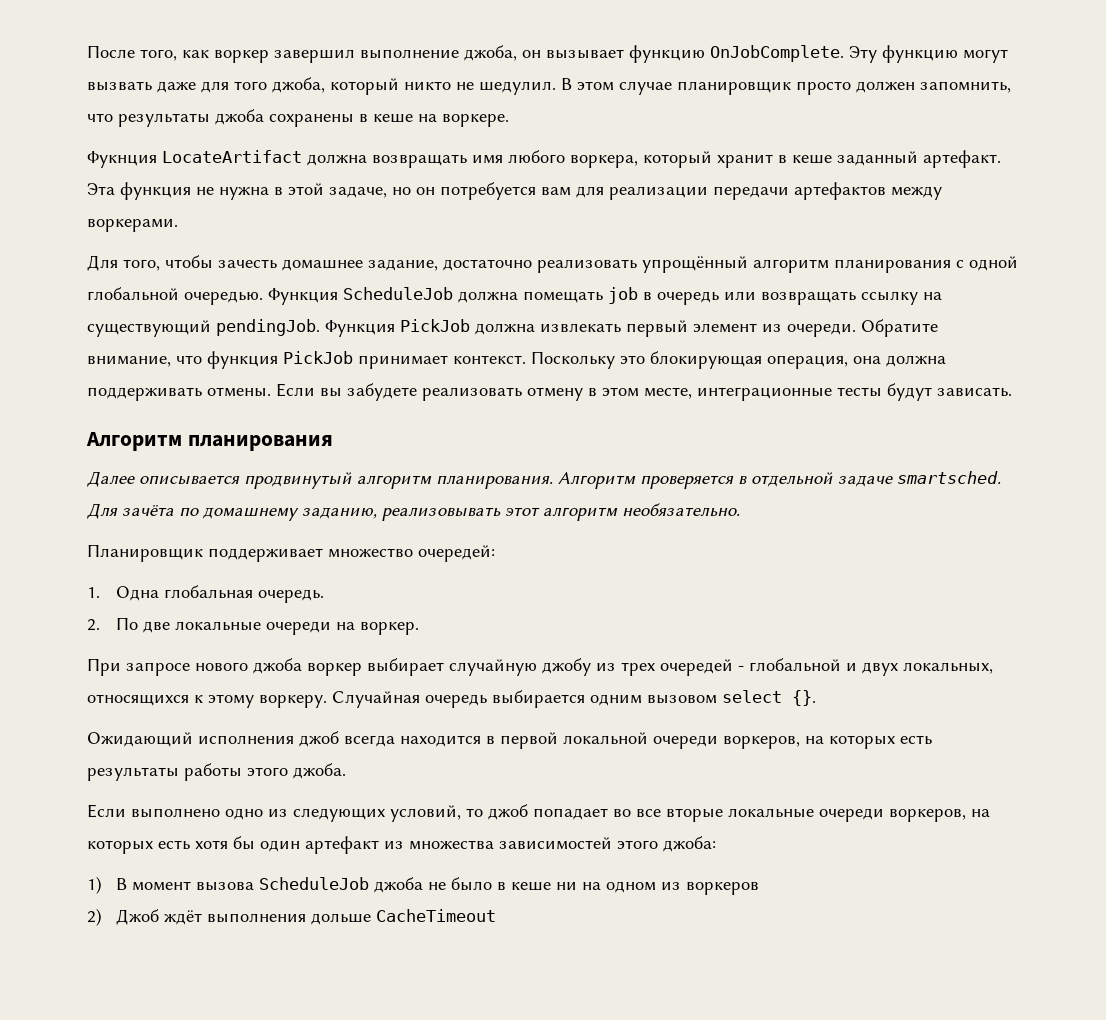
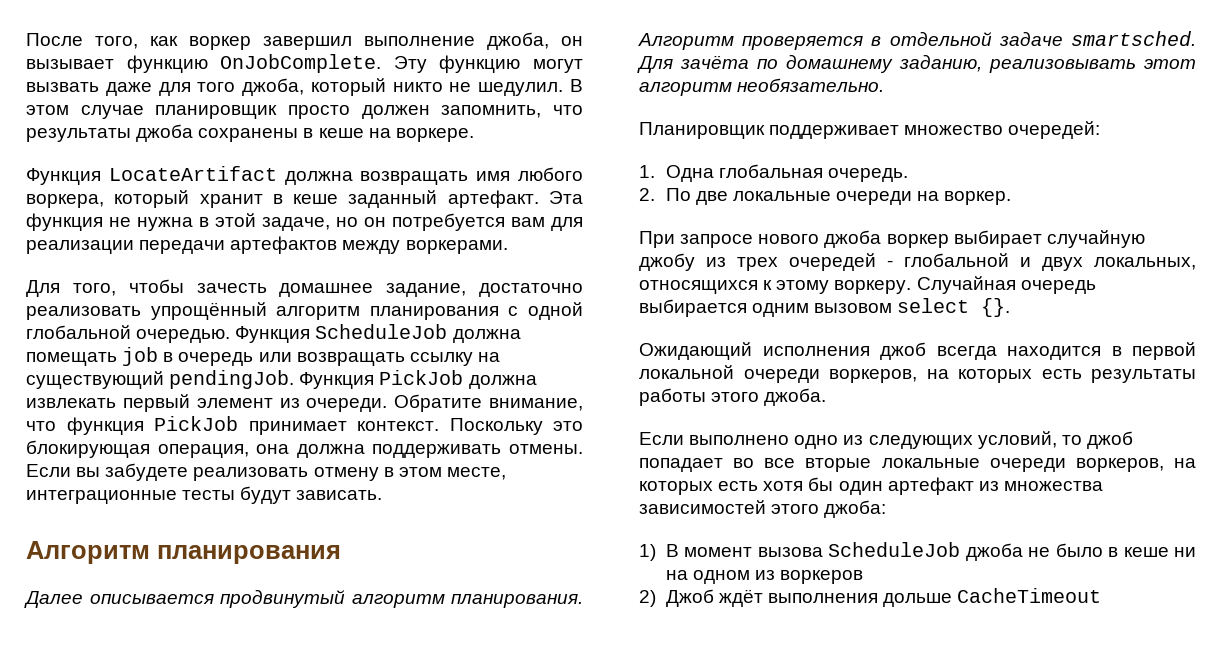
- Фукнция LocateArtifact должна возвращать имя любого воркера, который хранит в кеше заданный артефакт.
+ Функция LocateArtifact должна возвращать имя любого воркера, который хранит в кеше заданный артефакт.

